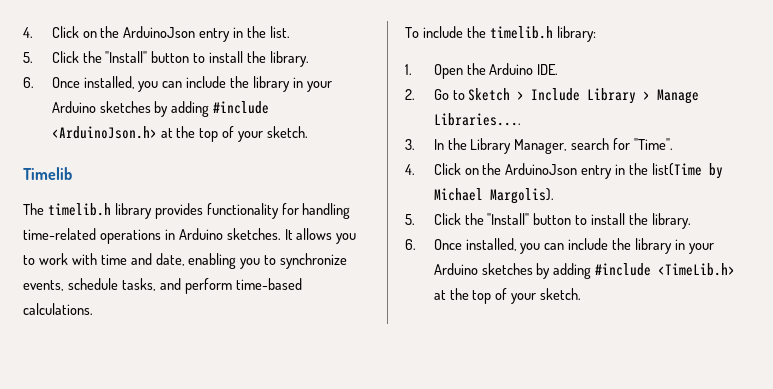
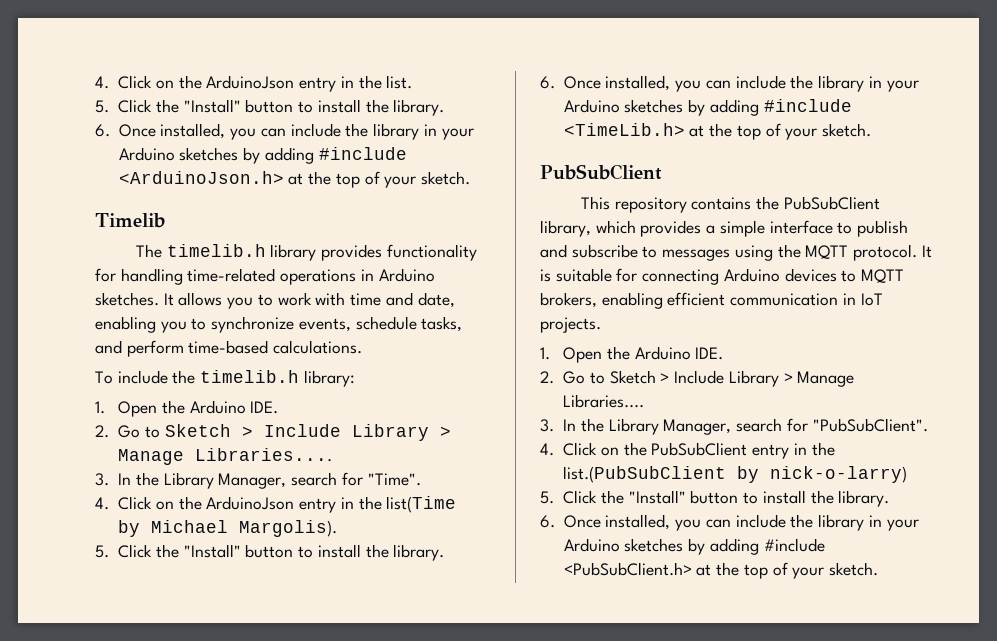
  6. Once installed, you can include the library in your Arduino sketches by adding #include <TimeLib.h> at the top of your sketch.
+ PubSubClient
+ This repository contains the PubSubClient library, which provides a simple interface to publish and subscribe to messages using the MQTT protocol. It is suitable for connecting Arduino devices to MQTT brokers, enabling efficient communication in IoT projects.
+ 1. Open the Arduino IDE.
+ 2. Go to Sketch > Include Library > Manage Libraries....
+ 3. In the Library Manager, search for "PubSubClient".
+ 4. Click on the PubSubClient entry in the list.(PubSubClient by nick-o-larry)
+ 5. Click the "Install" button to install the library.
+ 6. Once installed, you can include the library in your Arduino sketches by adding #include <PubSubClient.h> at the top of your sketch.

